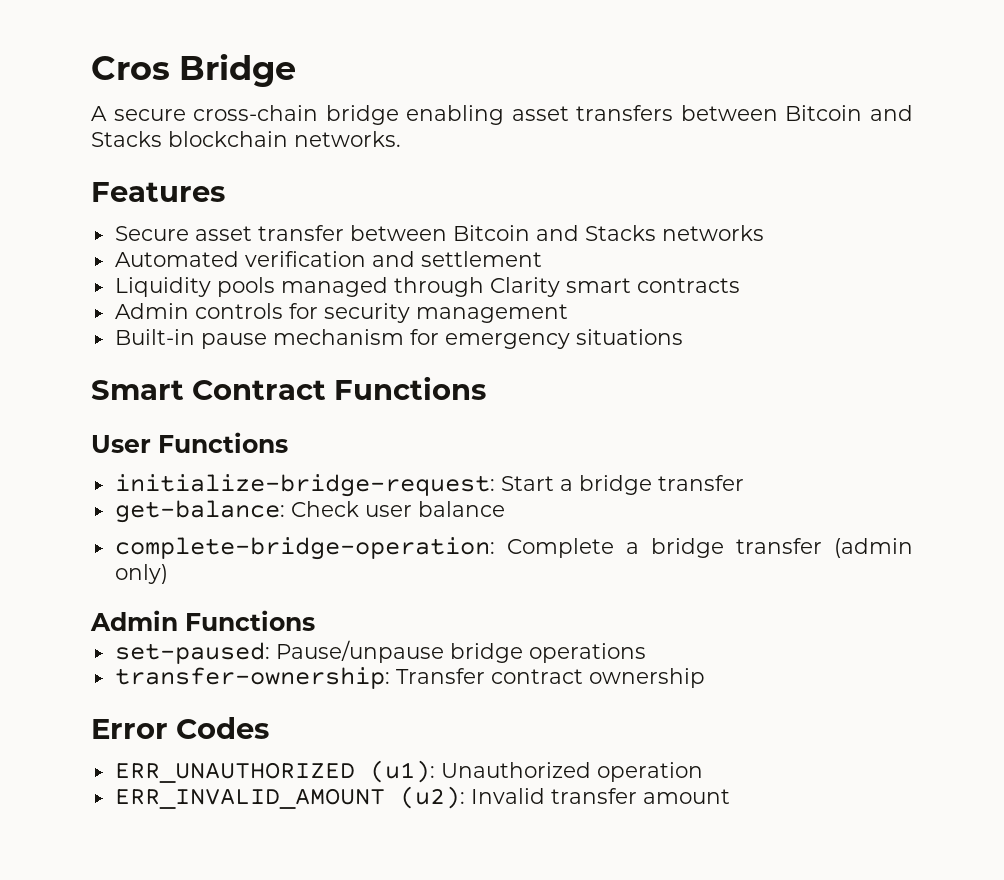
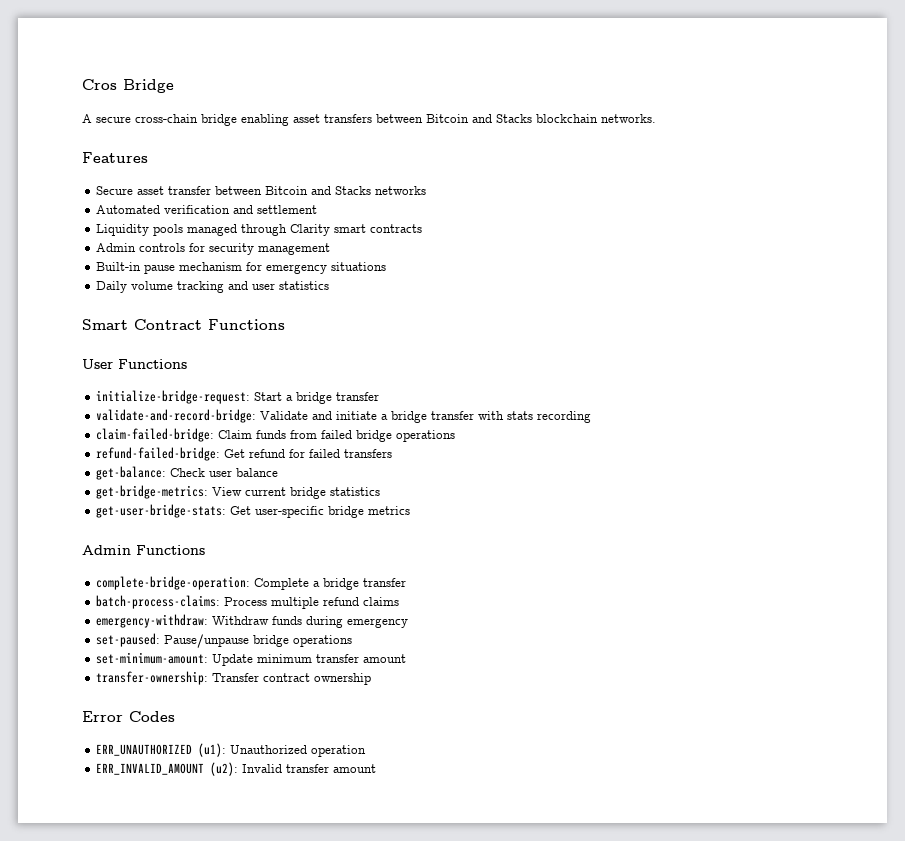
+ Daily volume tracking and user statistics
+ validate-and-record-bridge: Validate and initiate a bridge transfer with stats recording
+ claim-failed-bridge: Claim funds from failed bridge operations
+ refund-failed-bridge: Get refund for failed transfers
  get-balance: Check user balance
+ get-bridge-metrics: View current bridge statistics
+ get-user-bridge-stats: Get user-specific bridge metrics
+ Admin Functions
- complete-bridge-operation: Complete a bridge transfer (admin only)
- Admin Functions
+ complete-bridge-operation: Complete a bridge transfer
+ batch-process-claims: Process multiple refund claims
+ emergency-withdraw: Withdraw funds during emergency
+ set-minimum-amount: Update minimum transfer amount

